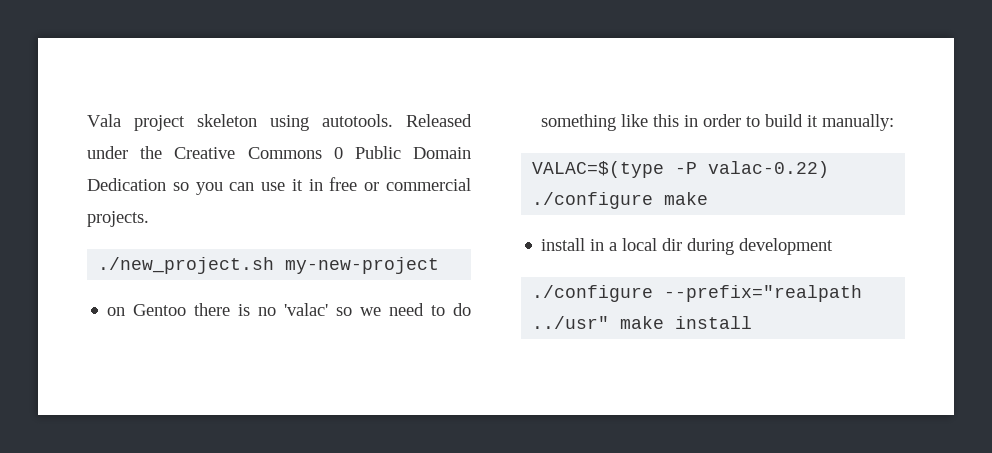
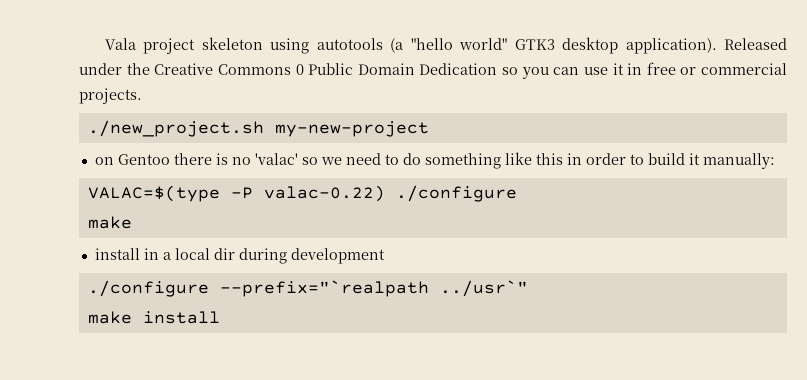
- Vala project skeleton using autotools.
+ Vala project skeleton using autotools (a "hello world" GTK3 desktop application).
- VALAC=$(type -P valac-0.22) ./configure make
+ VALAC=$(type -P valac-0.22) ./configure
+ make
- ./configure --prefix="realpath ../usr" make install
+ ./configure --prefix="`realpath ../usr`"
+ make install

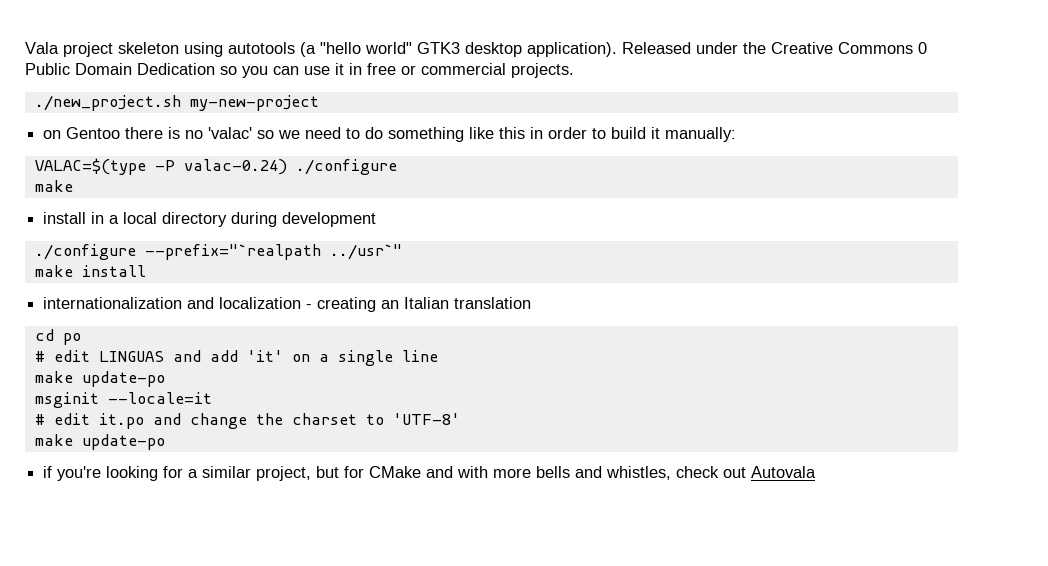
- VALAC=$(type -P valac-0.22) ./configure
+ VALAC=$(type -P valac-0.24) ./configure
- install in a local dir during development
+ install in a local directory during development
+ internationalization and localization - creating an Italian translation
+ cd po
+ # edit LINGUAS and add 'it' on a single line
+ make update-po
+ msginit --locale=it
+ # edit it.po and change the charset to 'UTF-8'
+ make update-po
+ if you're looking for a similar project, but for CMake and with more bells and whistles, check out Autovala

